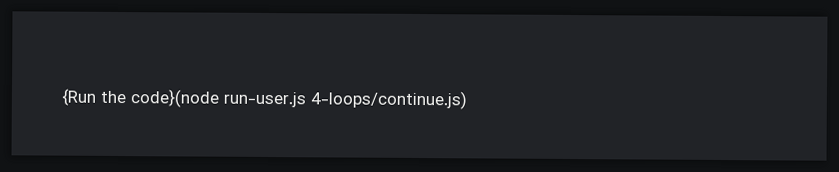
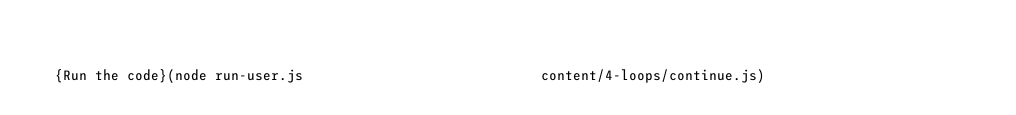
- {Run the code}(node run-user.js 4-loops/continue.js)
+ {Run the code}(node run-user.js content/4-loops/continue.js)

